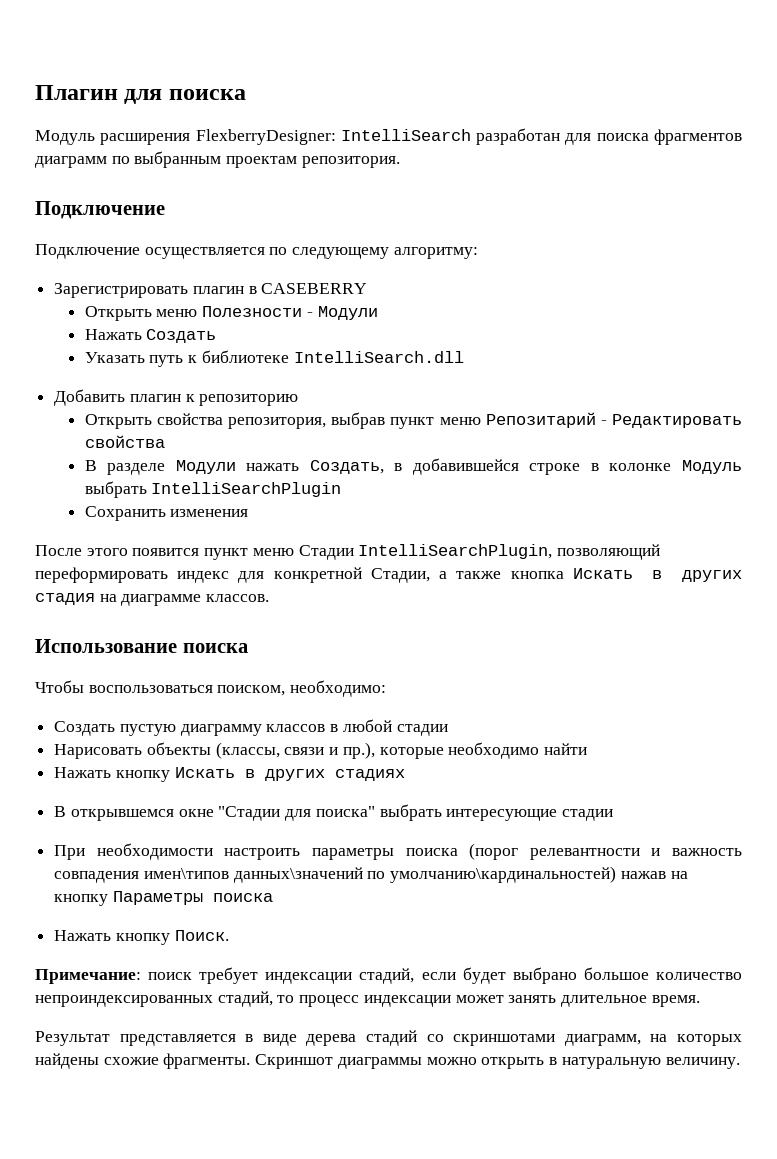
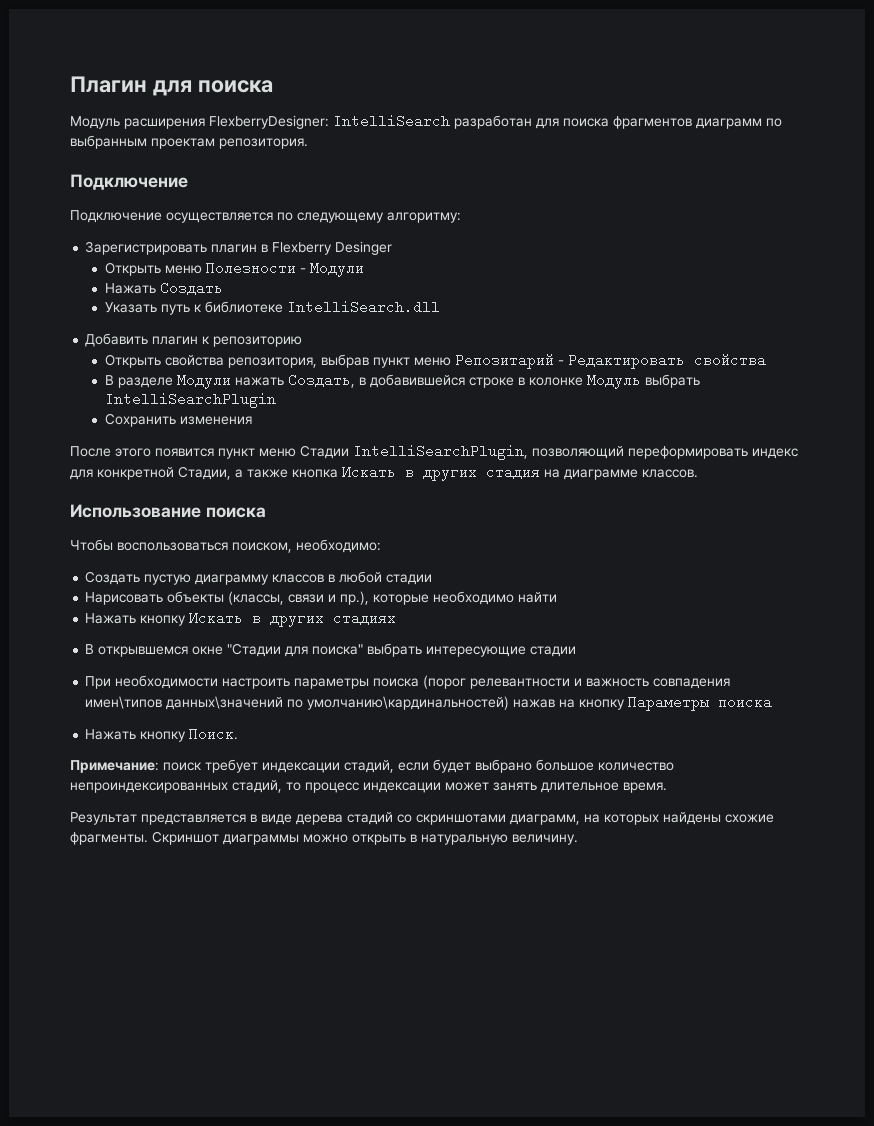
- Зарегистрировать плагин в CASEBERRY
+ Зарегистрировать плагин в Flexberry Desinger

